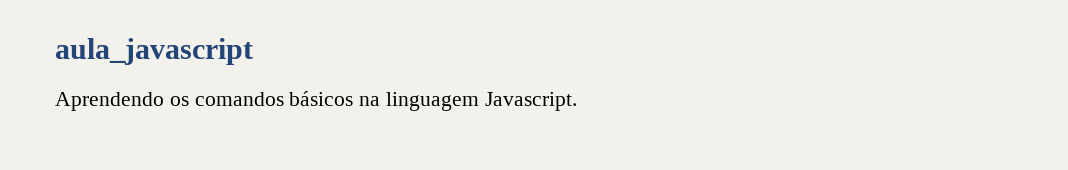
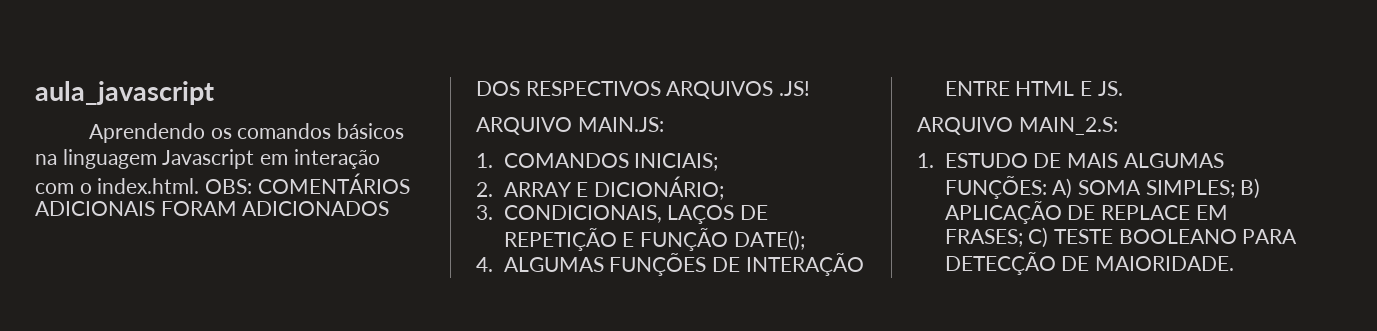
- Aprendendo os comandos básicos na linguagem Javascript.
+ Aprendendo os comandos básicos na linguagem Javascript em interação com o index.html. OBS: COMENTÁRIOS ADICIONAIS FORAM ADICIONADOS DOS RESPECTIVOS ARQUIVOS .JS!
+ ARQUIVO MAIN.JS:
+ 1. COMANDOS INICIAIS;
+ 2. ARRAY E DICIONÁRIO;
+ 3. CONDICIONAIS, LAÇOS DE REPETIÇÃO E FUNÇÃO DATE();
+ 4. ALGUMAS FUNÇÕES DE INTERAÇÃO ENTRE HTML E JS.
+ ARQUIVO MAIN_2.S:
+ 1. ESTUDO DE MAIS ALGUMAS FUNÇÕES: A) SOMA SIMPLES; B) APLICAÇÃO DE REPLACE EM FRASES; C) TESTE BOOLEANO PARA DETECÇÃO DE MAIORIDADE.

